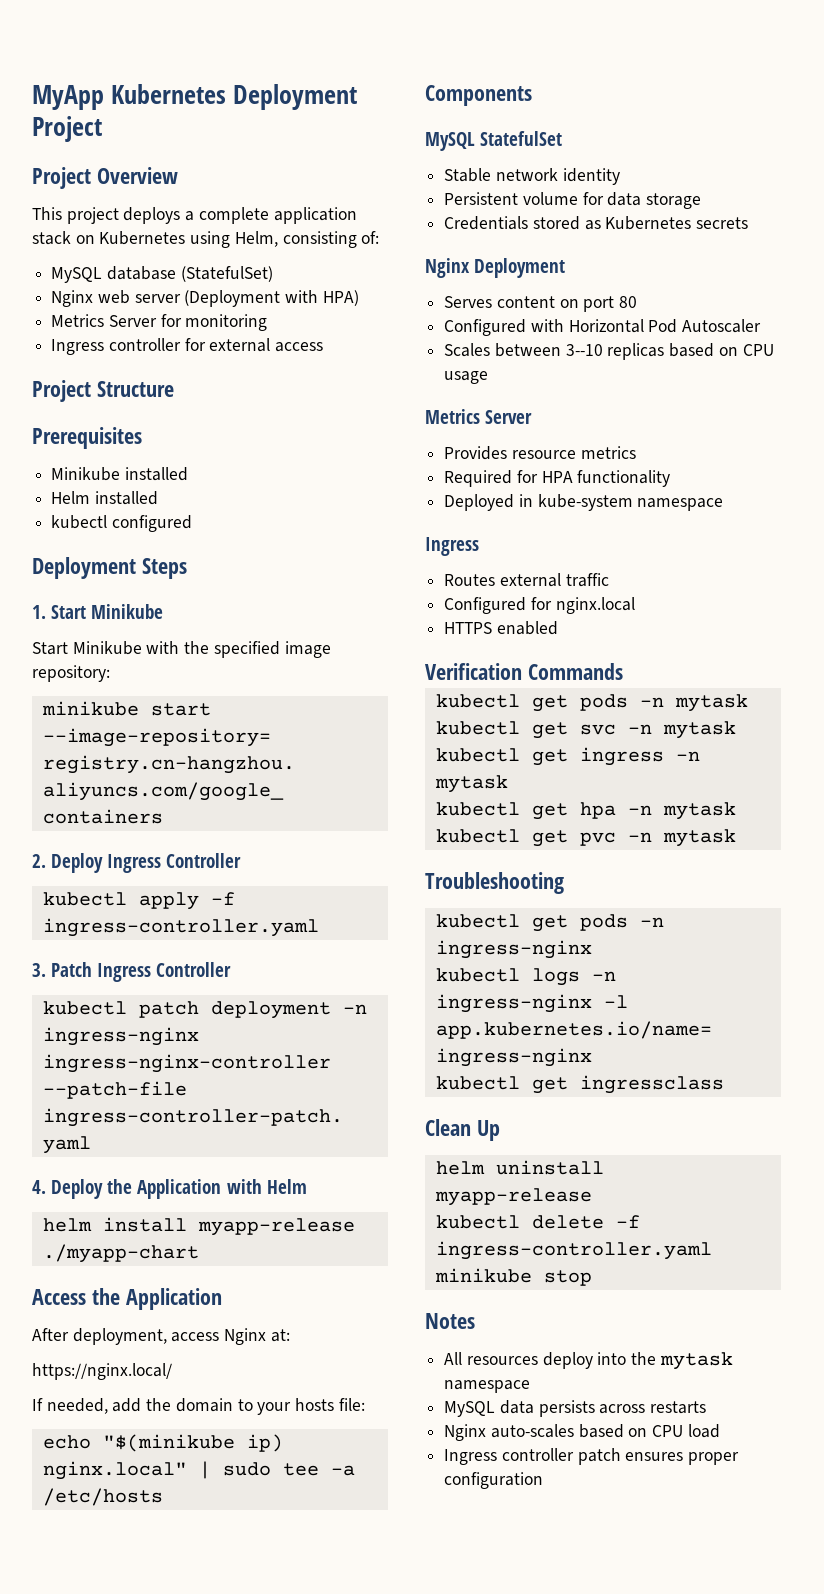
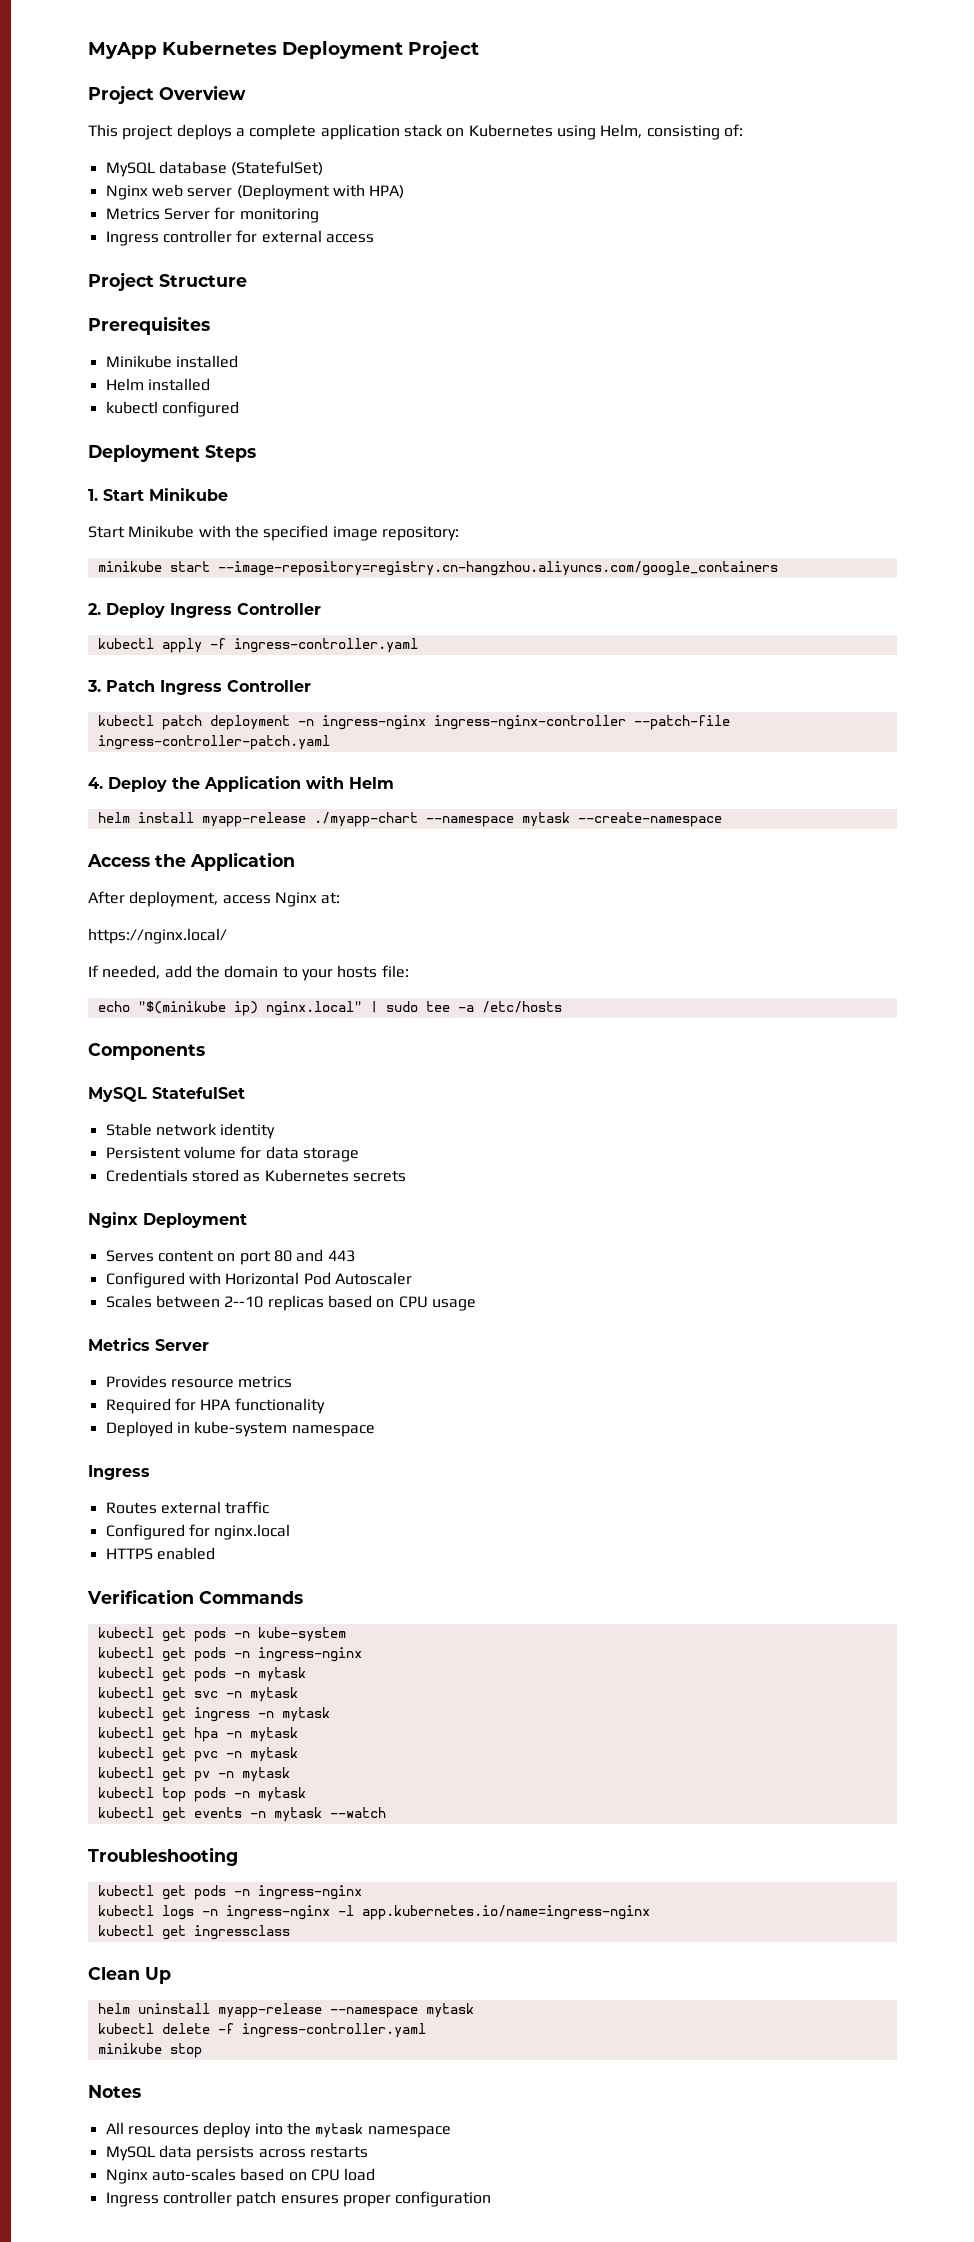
- helm install myapp-release ./myapp-chart
+ helm install myapp-release ./myapp-chart --namespace mytask --create-namespace
- Serves content on port 80
+ Serves content on port 80 and 443
- Scales between 3--10 replicas based on CPU usage
+ Scales between 2--10 replicas based on CPU usage
+ kubectl get pods -n kube-system
+ kubectl get pods -n ingress-nginx
+ kubectl get pv -n mytask
+ kubectl top pods -n mytask
+ kubectl get events -n mytask --watch
- helm uninstall myapp-release
+ helm uninstall myapp-release --namespace mytask

